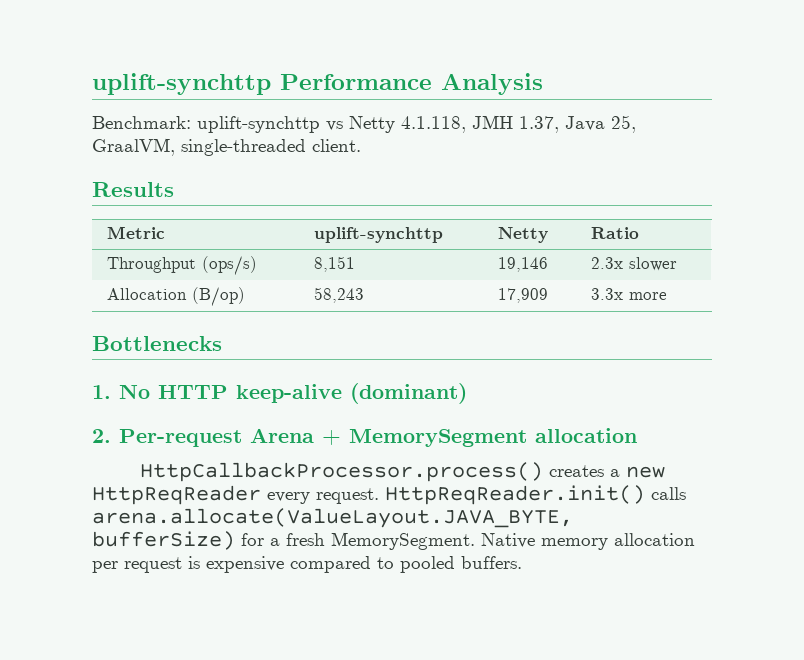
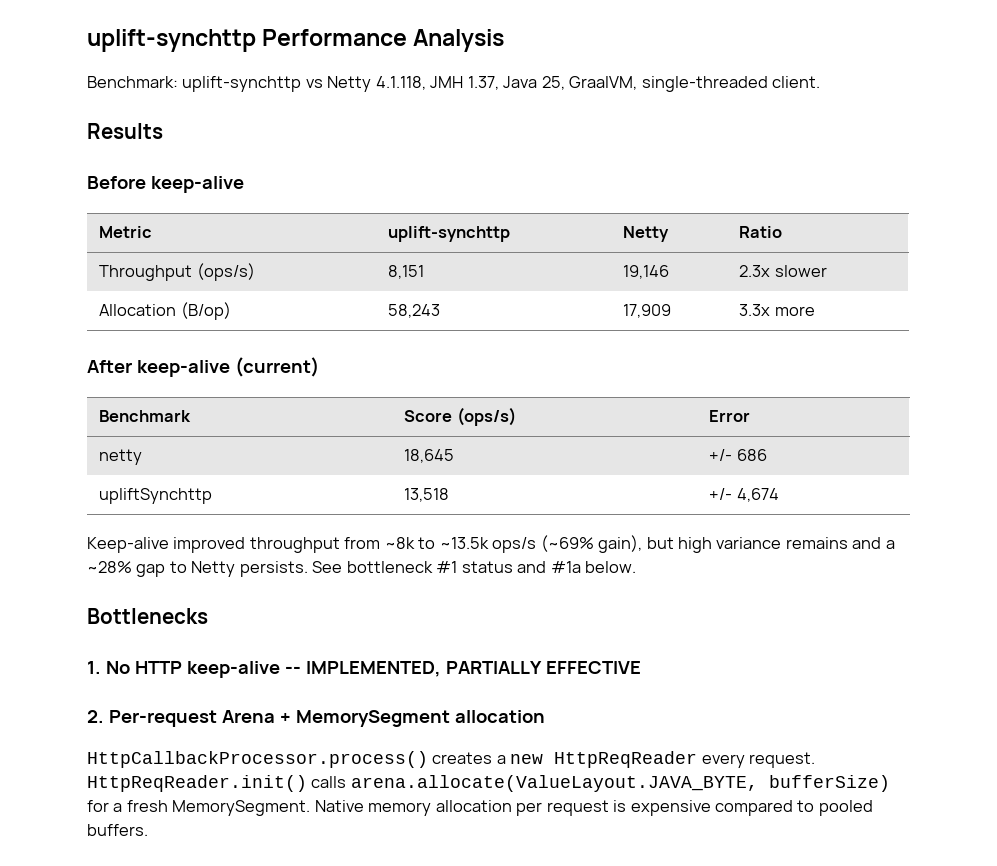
+ Before keep-alive
+ After keep-alive (current)
+ Benchmark | Score (ops/s) | Error
+ netty | 18,645 | +/- 686
+ upliftSynchttp | 13,518 | +/- 4,674
+ Keep-alive improved throughput from ~8k to ~13.5k ops/s (~69% gain), but high variance remains and a ~28% gap to Netty persists. See bottleneck #1 status and #1a below.
- 1. No HTTP keep-alive (dominant)
+ 1. No HTTP keep-alive -- IMPLEMENTED, PARTIALLY EFFECTIVE

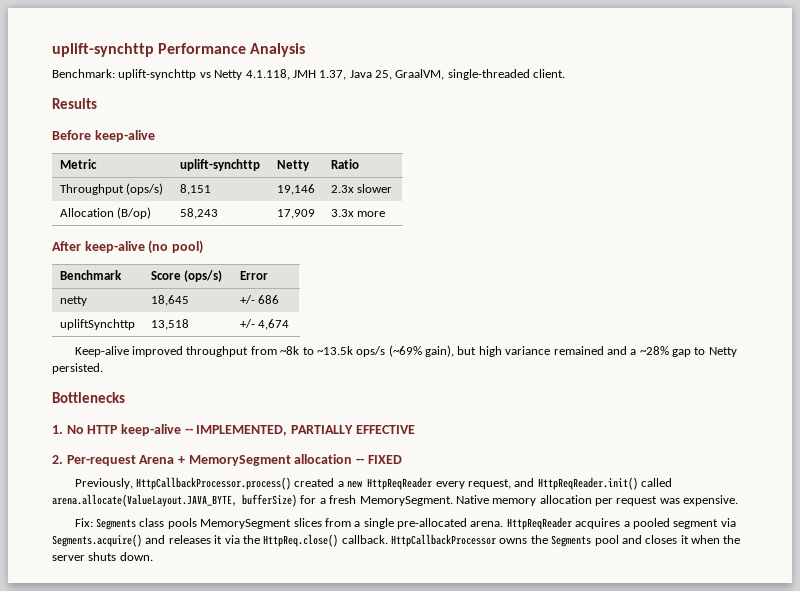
- After keep-alive (current)
+ After keep-alive (no pool)
- Keep-alive improved throughput from ~8k to ~13.5k ops/s (~69% gain), but high variance remains and a ~28% gap to Netty persists. See bottleneck #1 status and #1a below.
+ Keep-alive improved throughput from ~8k to ~13.5k ops/s (~69% gain), but high variance remained and a ~28% gap to Netty persisted.
- 2. Per-request Arena + MemorySegment allocation
- HttpCallbackProcessor.process() creates a new HttpReqReader every request. HttpReqReader.init() calls arena.allocate(ValueLayout.JAVA_BYTE, bufferSize) for a fresh MemorySegment.
+ 2. Per-request Arena + MemorySegment allocation -- FIXED
+ Previously, HttpCallbackProcessor.process() created a new HttpReqReader every request, and HttpReqReader.init() called arena.allocate(ValueLayout.JAVA_BYTE, bufferSize) for a fresh MemorySegment.
- Native memory allocation per request is expensive compared to pooled buffers.
+ Native memory allocation per request was expensive.
+ Fix: Segments class pools MemorySegment slices from a single pre-allocated arena. HttpReqReader acquires a pooled segment via Segments.acquire() and releases it via the HttpReq.close() callback. HttpCallbackProcessor owns the Segments pool and closes it when the server shuts down.

